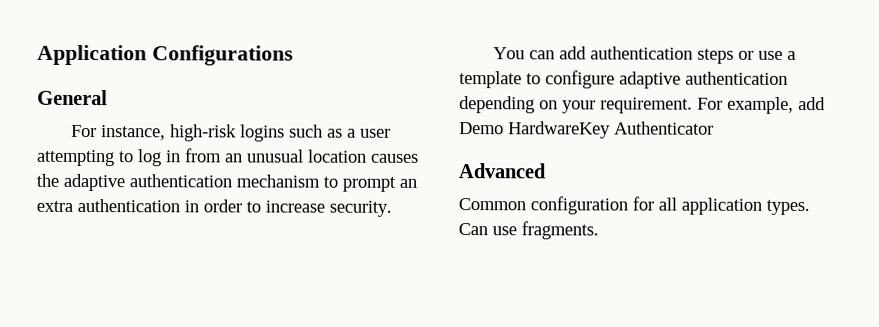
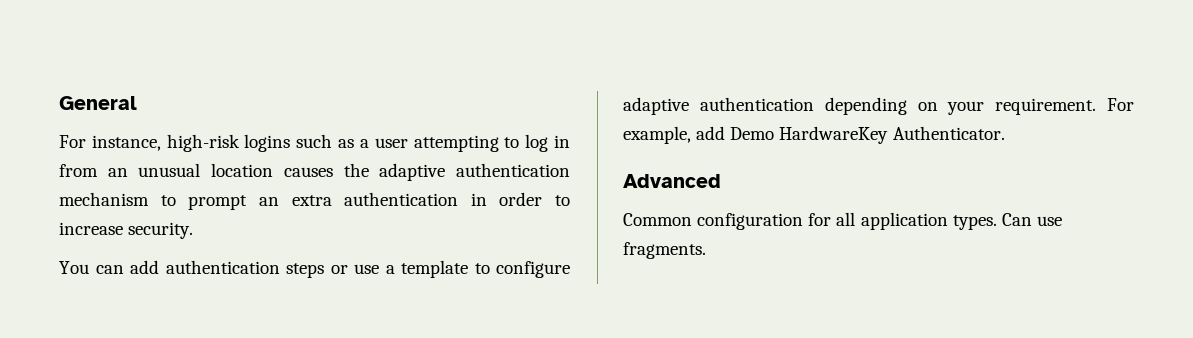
- Application Configurations
- For example, add Demo HardwareKey Authenticator
+ For example, add Demo HardwareKey Authenticator.

